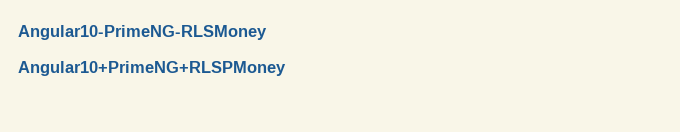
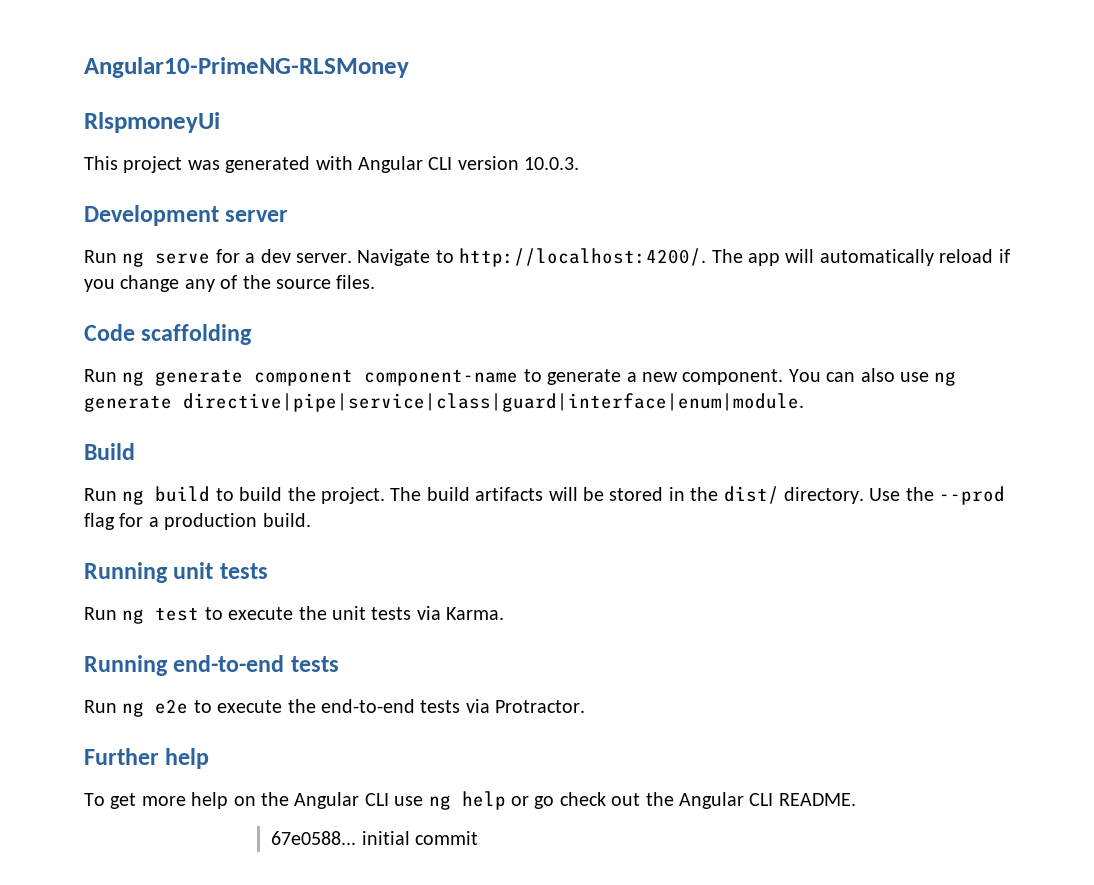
- Angular10+PrimeNG+RLSPMoney
+ RlspmoneyUi
+ This project was generated with Angular CLI version 10.0.3.
+ Development server
+ Run ng serve for a dev server. Navigate to http://localhost:4200/. The app will automatically reload if you change any of the source files.
+ Code scaffolding
+ Run ng generate component component-name to generate a new component. You can also use ng generate directive|pipe|service|class|guard|interface|enum|module.
+ Build
+ Run ng build to build the project. The build artifacts will be stored in the dist/ directory. Use the --prod flag for a production build.
+ Running unit tests
+ Run ng test to execute the unit tests via Karma.
+ Running end-to-end tests
+ Run ng e2e to execute the end-to-end tests via Protractor.
+ Further help
+ To get more help on the Angular CLI use ng help or go check out the Angular CLI README.
+ 67e0588... initial commit

